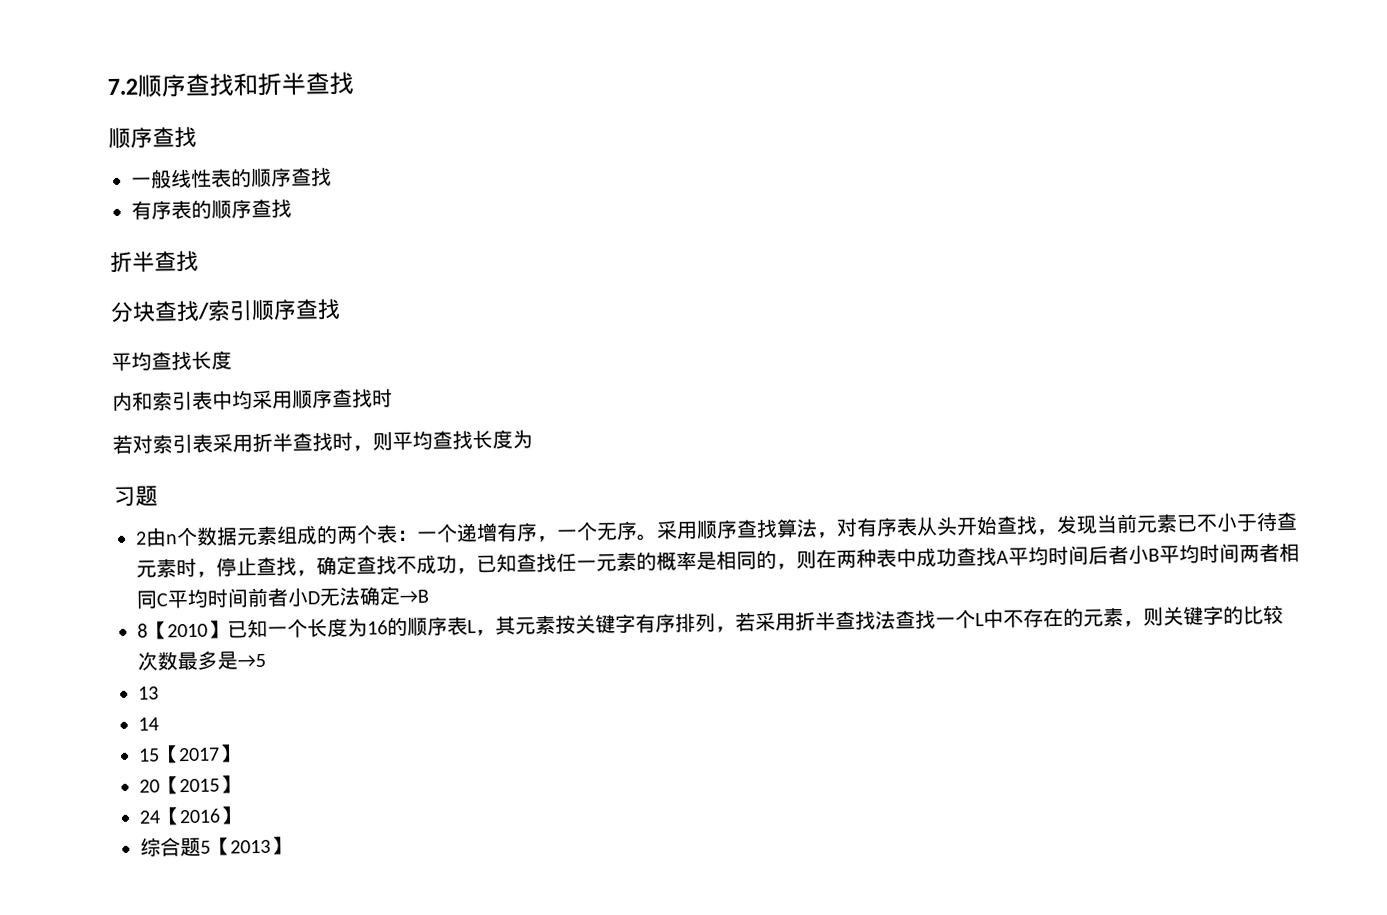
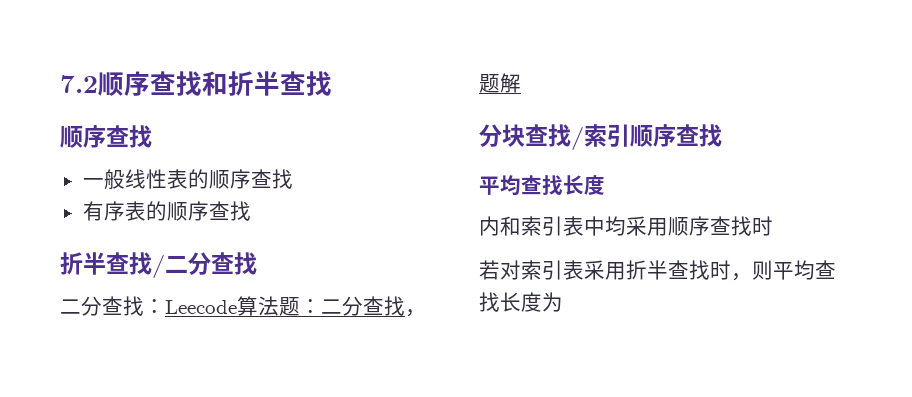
  有序表的顺序查找
- 折半查找
+ 折半查找/二分查找
+ 二分查找：Leecode算法题：二分查找，题解
- 习题
- 2由n个数据元素组成的两个表：一个递增有序，一个无序。采用顺序查找算法，对有序表从头开始查找，发现当前元素已不小于待查元素时，停止查找，确定查找不成功，已知查找任一元素的概率是相同的，则在两种表中成功查找A平均时间后者小B平均时间两者相同C平均时间前者小D无法确定→B
- 8【2010】已知一个长度为16的顺序表L，其元素按关键字有序排列，若采用折半查找法查找一个L中不存在的元素，则关键字的比较次数最多是→5
- 13
- 14
- 15【2017】
- 20【2015】
- 24【2016】
- 综合题5【2013】

